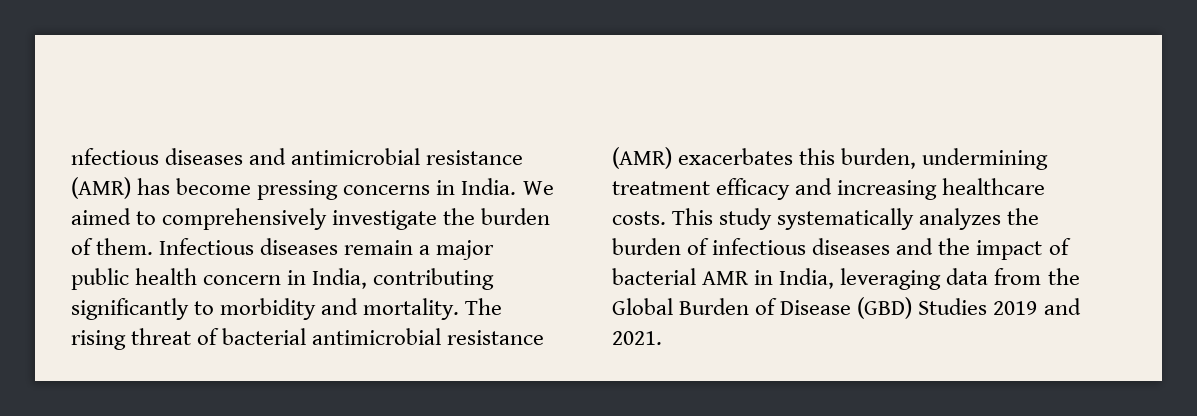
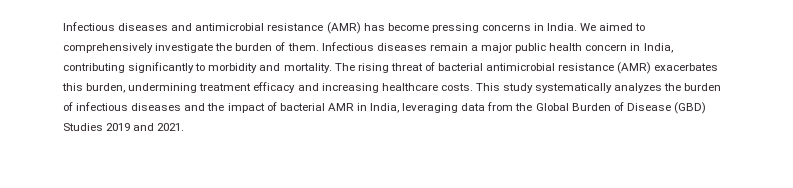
- nfectious diseases and antimicrobial resistance (AMR) has become pressing concerns in India.
+ Infectious diseases and antimicrobial resistance (AMR) has become pressing concerns in India.

